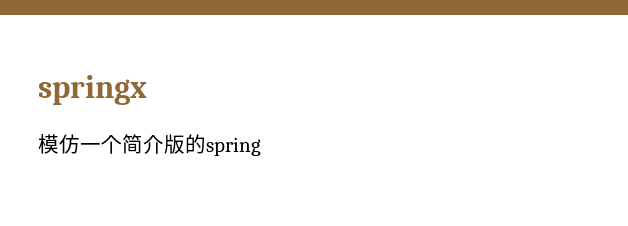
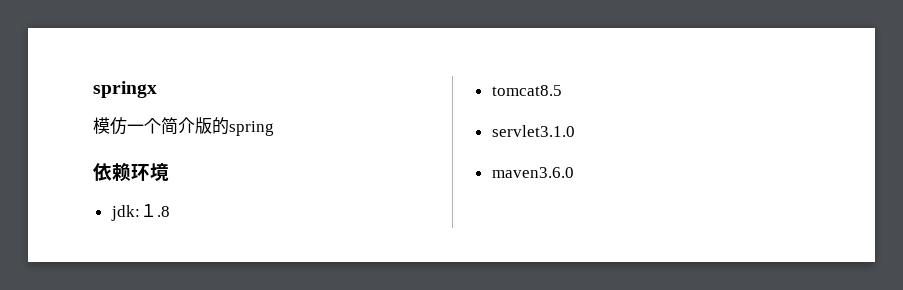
+ 依赖环境
+ jdk:１.8
+ tomcat8.5
+ servlet3.1.0
+ maven3.6.0

